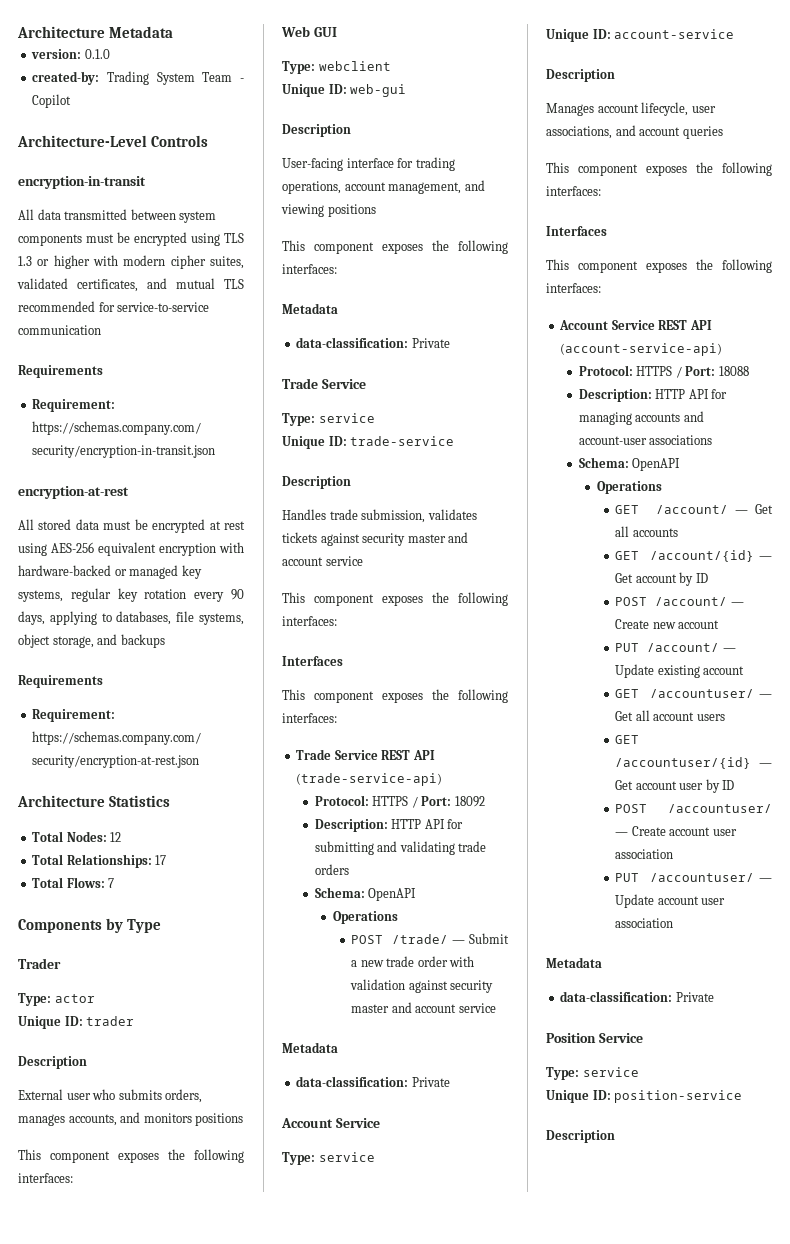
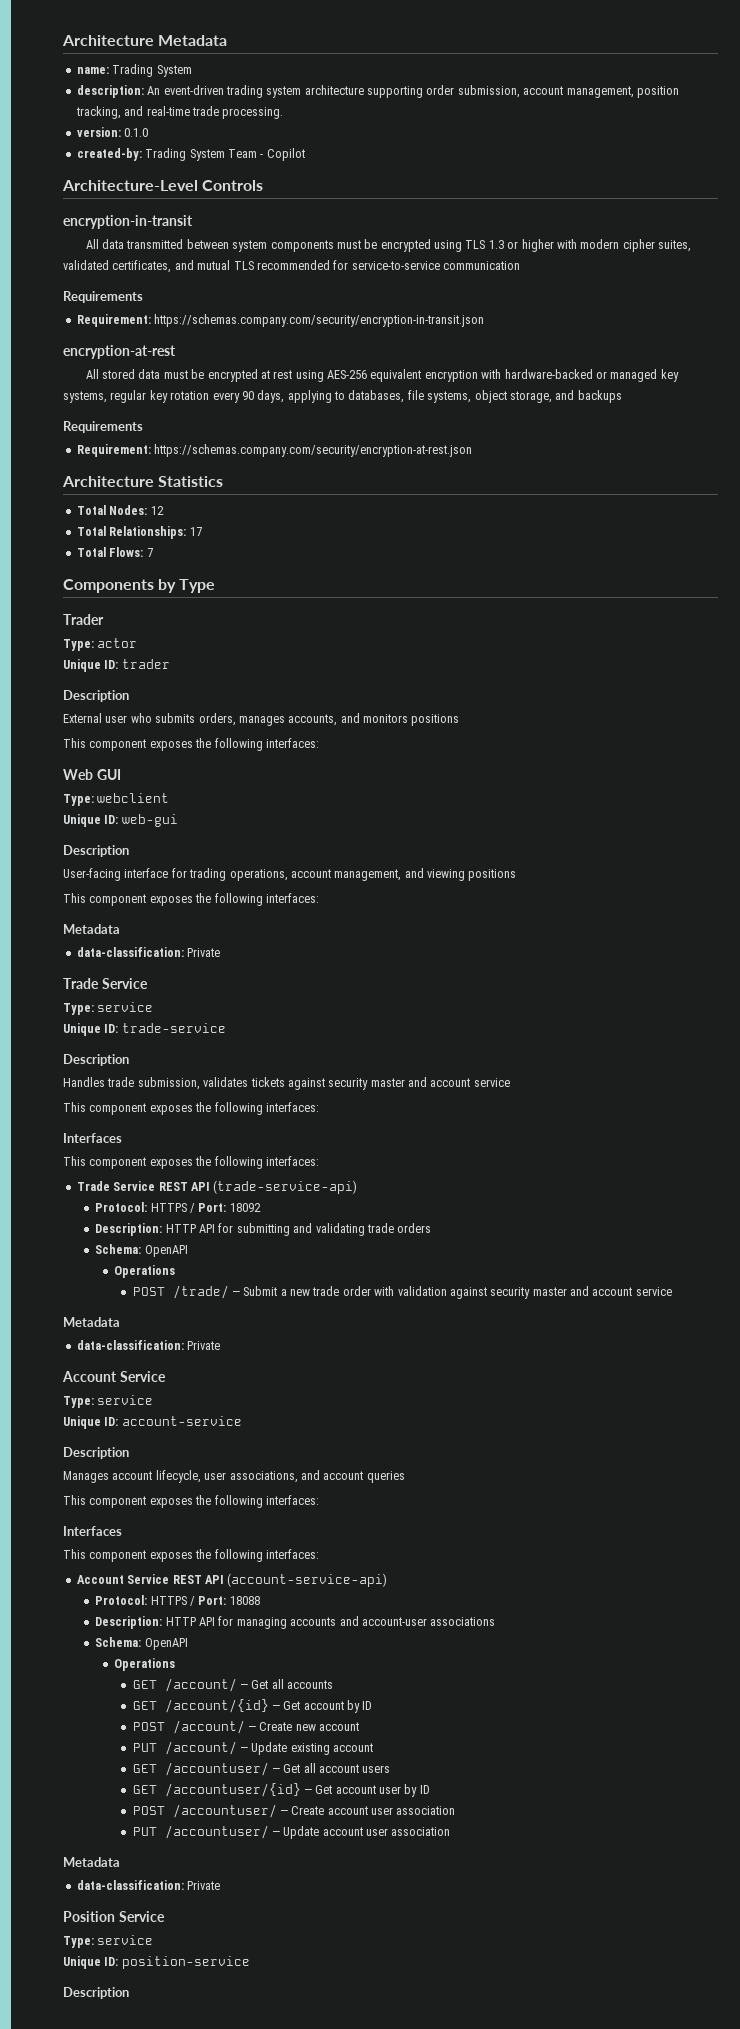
+ name: Trading System
+ description: An event-driven trading system architecture supporting order submission, account management, position tracking, and real-time trade processing.

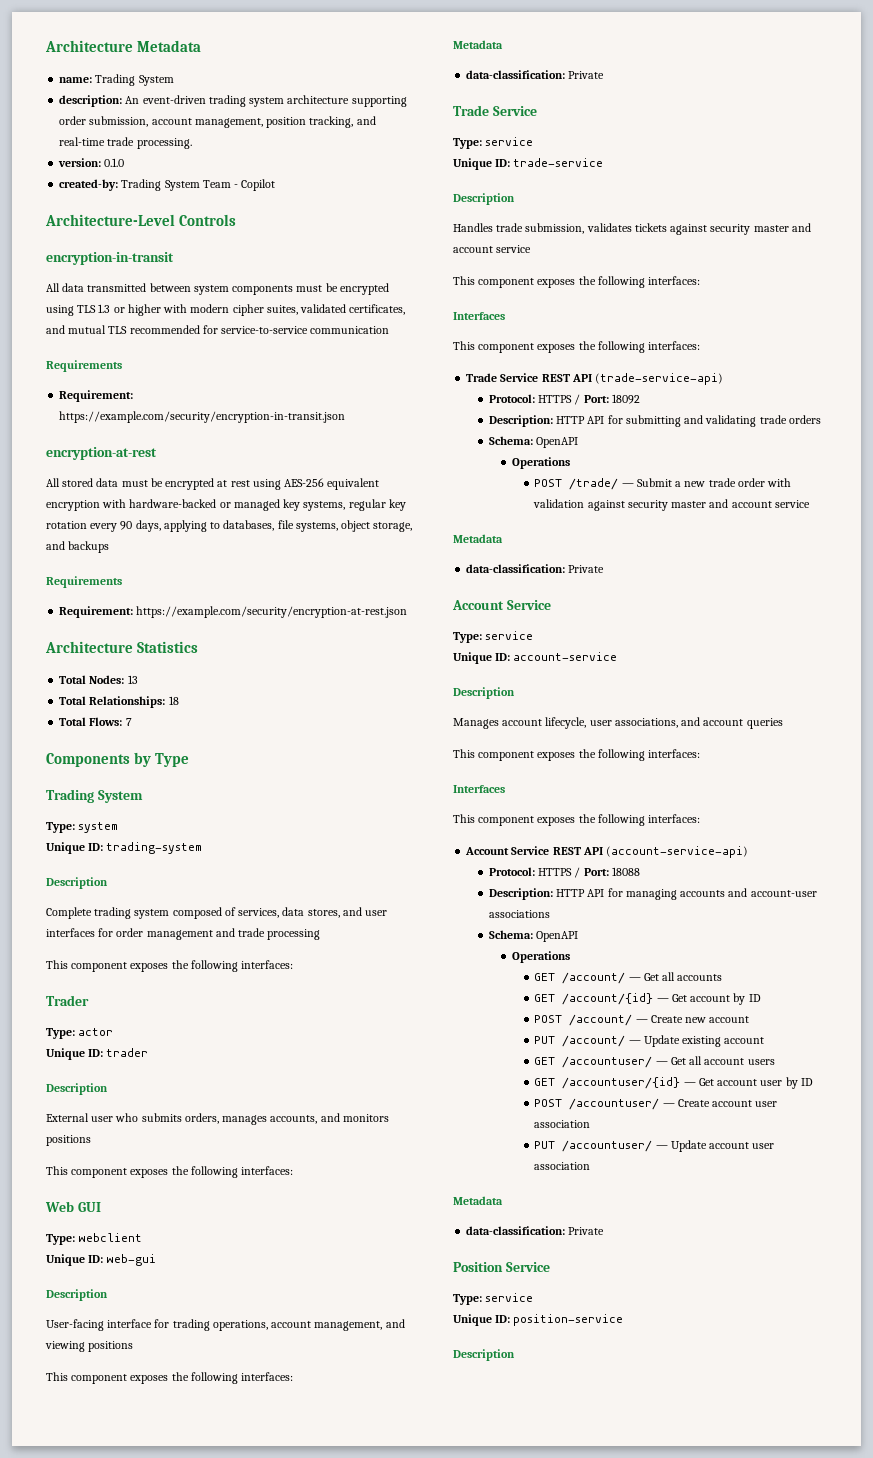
- Requirement: https://schemas.company.com/security/encryption-in-transit.json
+ Requirement: https://example.com/security/encryption-in-transit.json
- Requirement: https://schemas.company.com/security/encryption-at-rest.json
+ Requirement: https://example.com/security/encryption-at-rest.json
- Total Nodes: 12
+ Total Nodes: 13
- Total Relationships: 17
+ Total Relationships: 18
  Components by Type
+ Trading System
+ Type: system
+ Unique ID: trading-system
+ Description
+ Complete trading system composed of services, data stores, and user interfaces for order management and trade processing
+ This component exposes the following interfaces:

